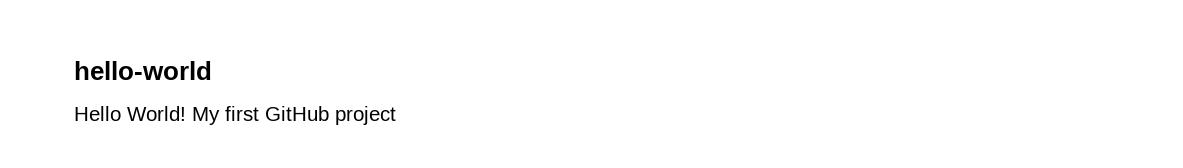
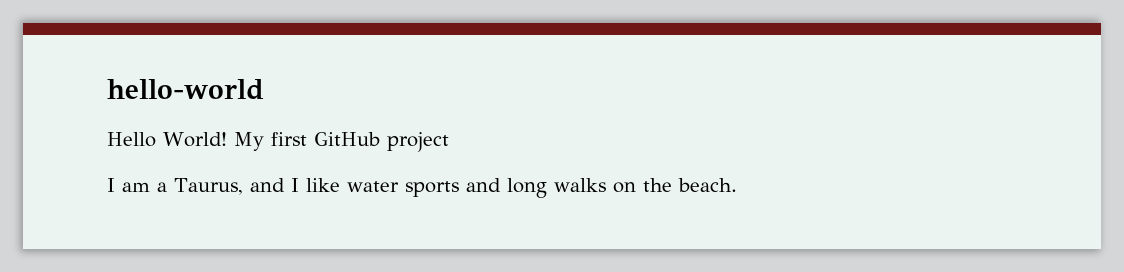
+ I am a Taurus, and I like water sports and long walks on the beach.

